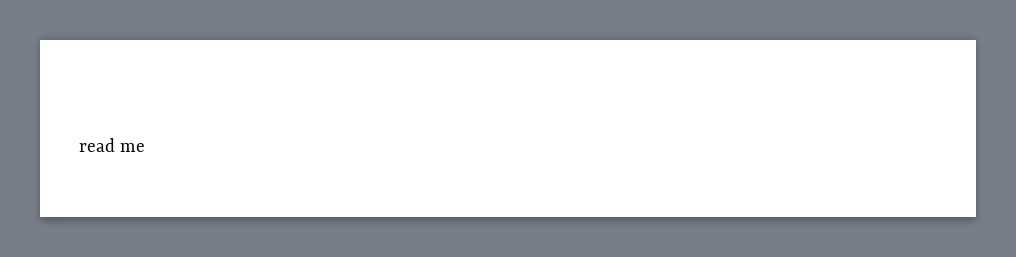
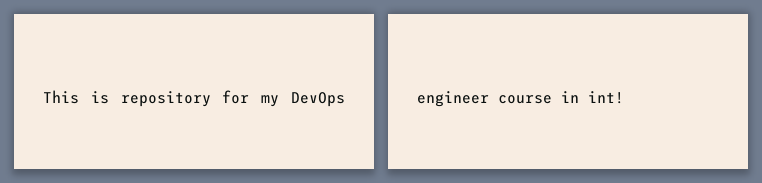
- read me
+ This is repository for my DevOps engineer course in int!

